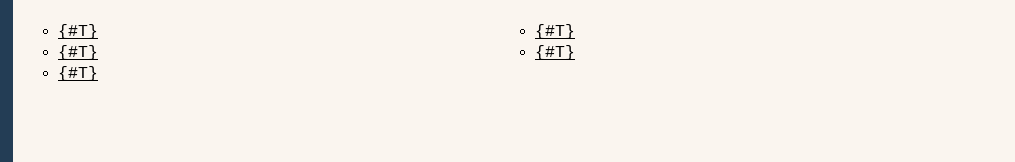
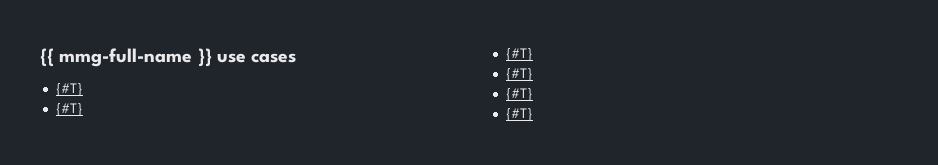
+ {{ mmg-full-name }} use cases
+ {#T}

